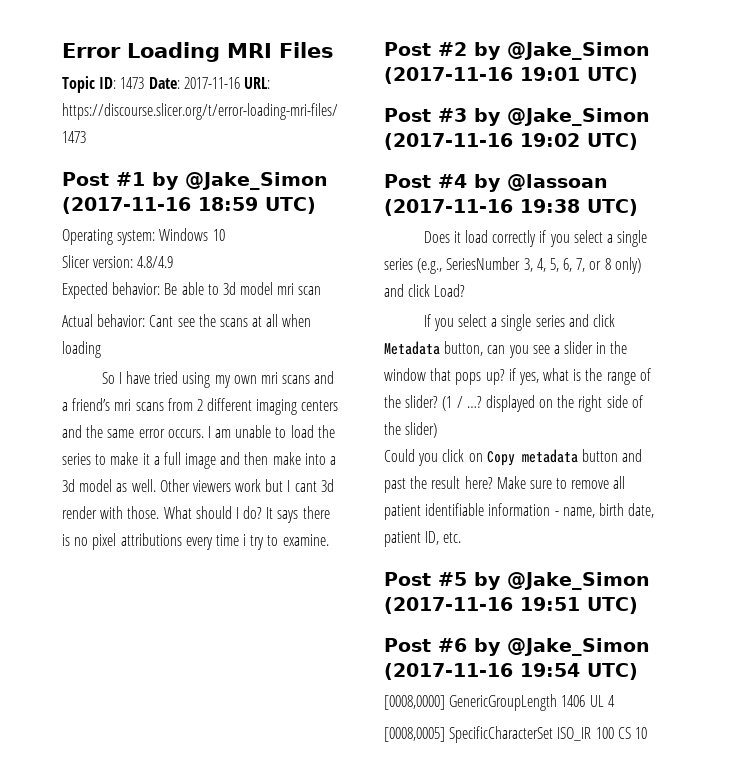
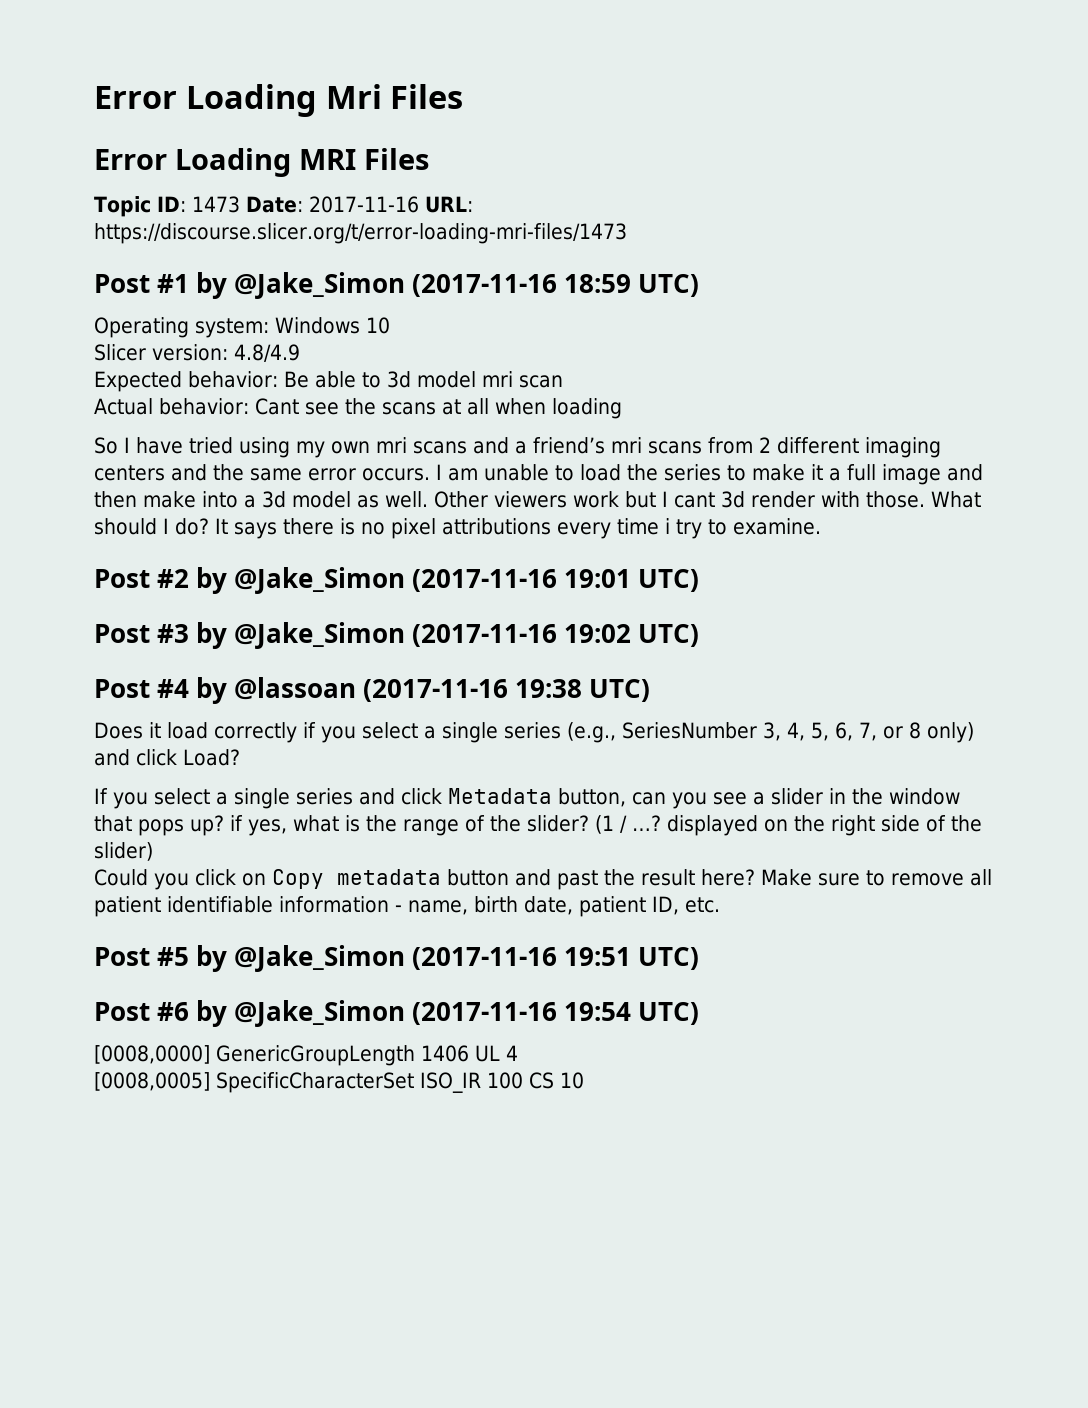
+ Error Loading Mri Files

